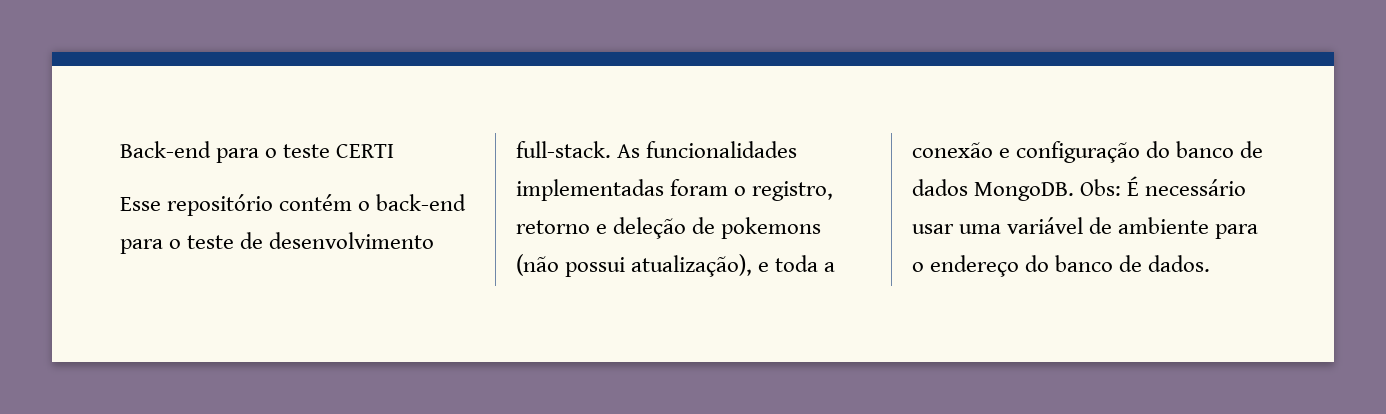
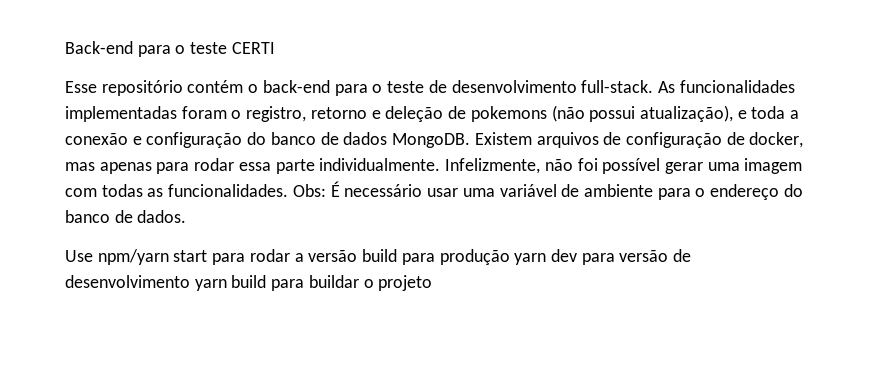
+ Existem arquivos de configuração de docker, mas apenas para rodar essa parte individualmente. Infelizmente, não foi possível gerar uma imagem com todas as funcionalidades.
+ Use npm/yarn start para rodar a versão build para produção yarn dev para versão de desenvolvimento yarn build para buildar o projeto

